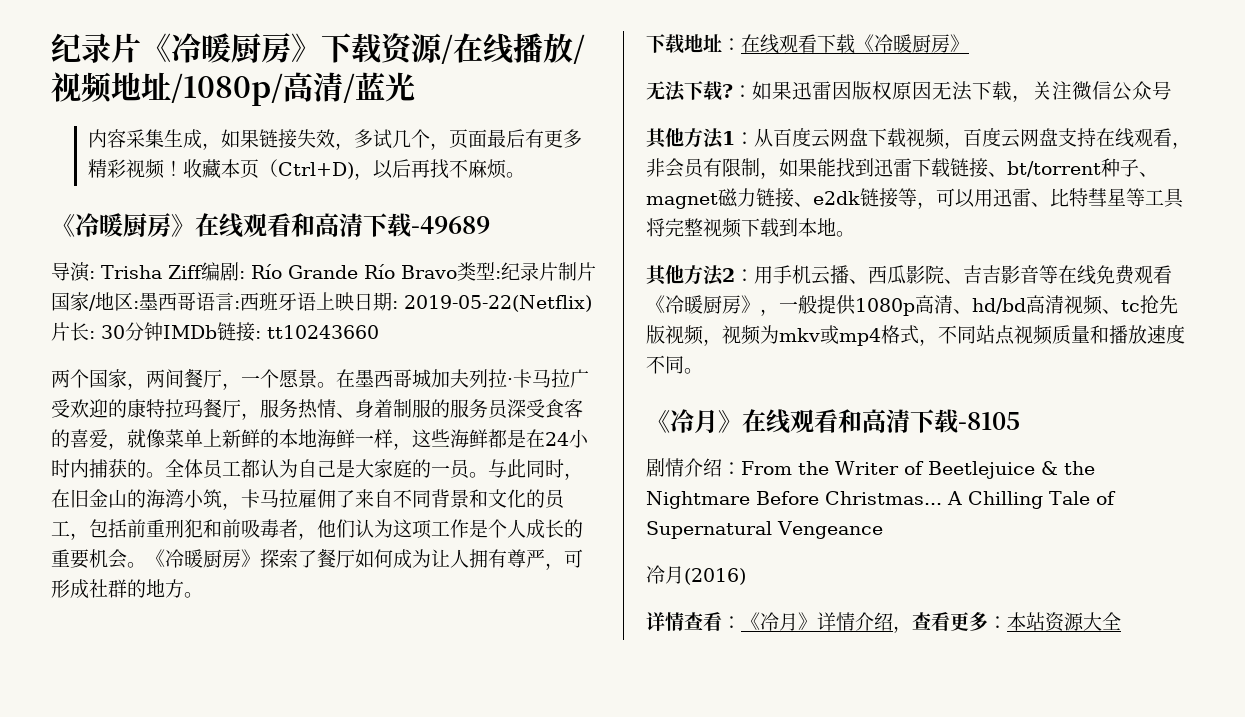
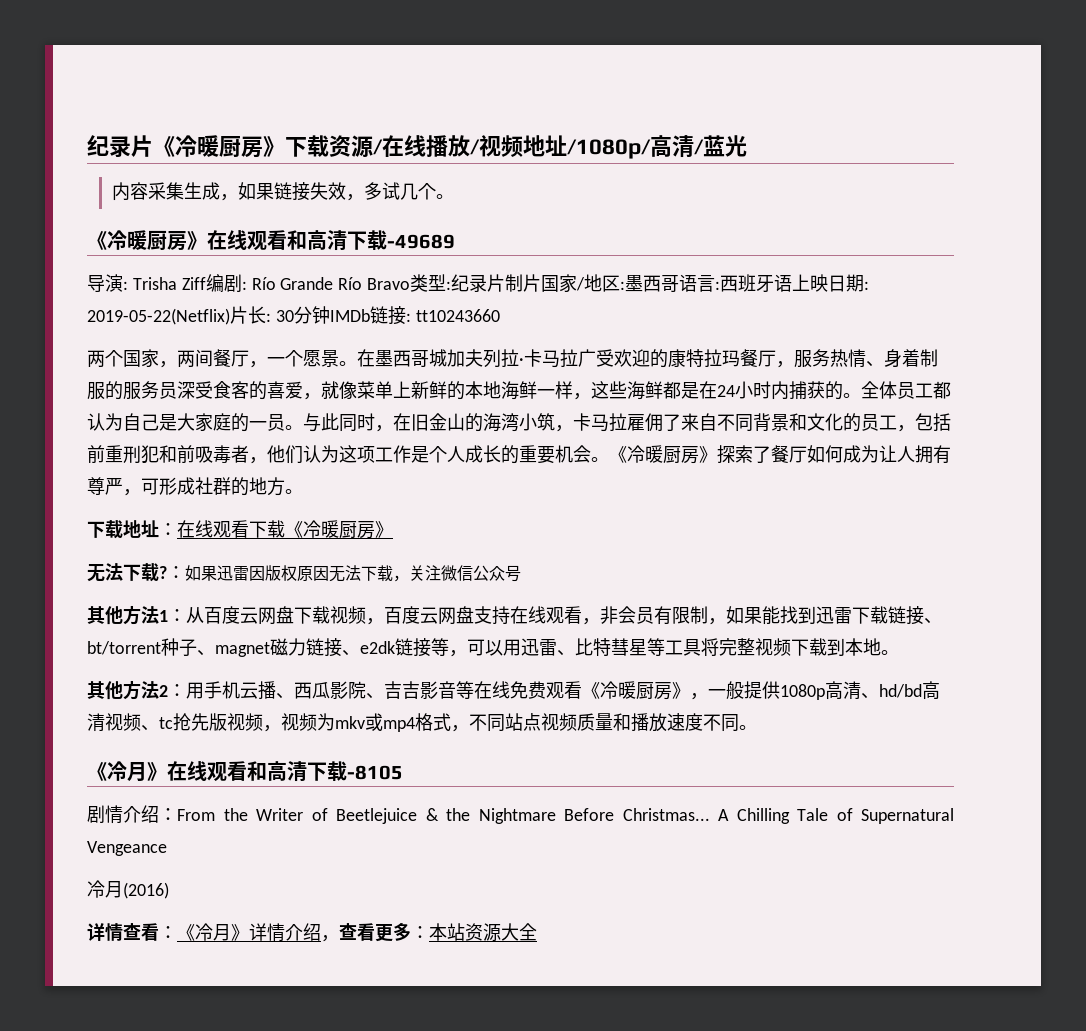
- 内容采集生成，如果链接失效，多试几个，页面最后有更多精彩视频！收藏本页（Ctrl+D)，以后再找不麻烦。
+ 内容采集生成，如果链接失效，多试几个。

